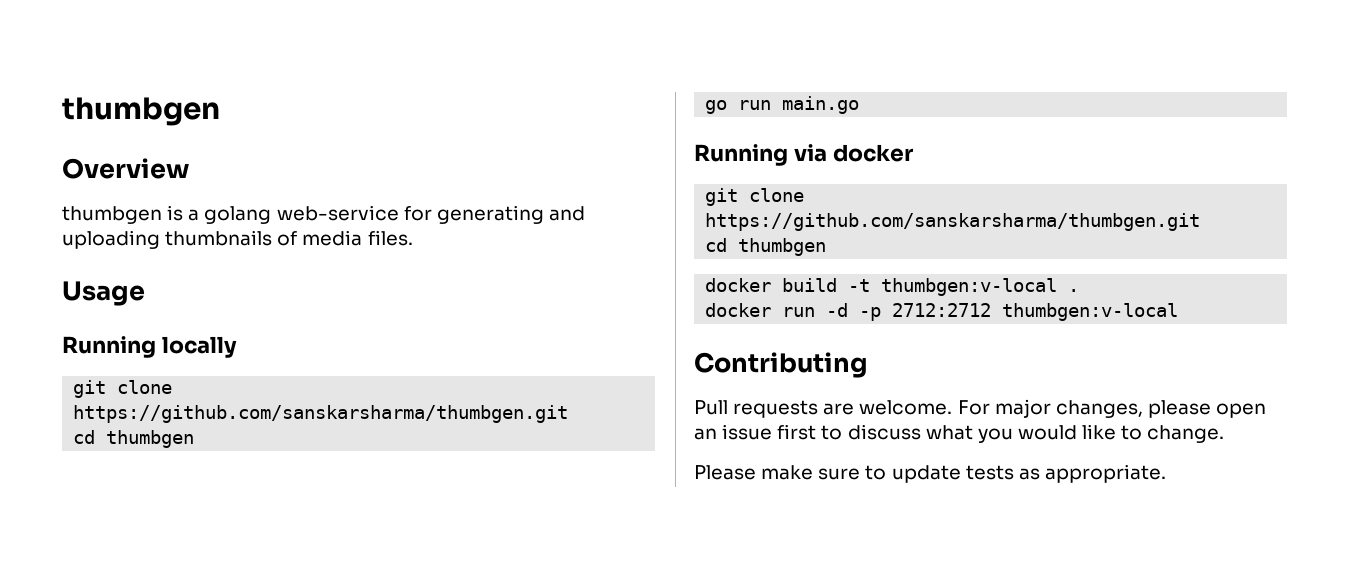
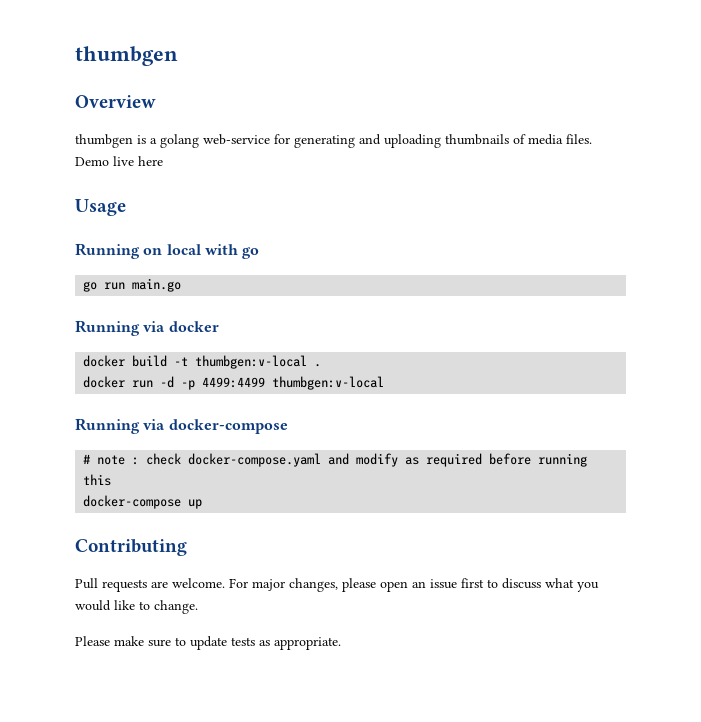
+ Demo live here
- Running locally
- git clone https://github.com/sanskarsharma/thumbgen.git
- cd thumbgen
+ Running on local with go
  Running via docker
- git clone https://github.com/sanskarsharma/thumbgen.git
- cd thumbgen
- docker run -d -p 2712:2712 thumbgen:v-local
+ docker run -d -p 4499:4499 thumbgen:v-local
+ Running via docker-compose
+ # note : check docker-compose.yaml and modify as required before running this
+ docker-compose up

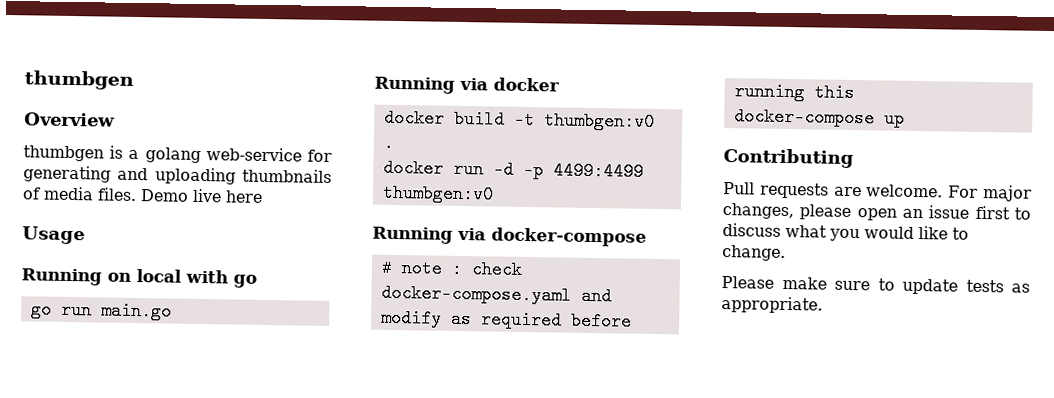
- docker build -t thumbgen:v-local .
+ docker build -t thumbgen:v0 .
- docker run -d -p 4499:4499 thumbgen:v-local
+ docker run -d -p 4499:4499 thumbgen:v0

